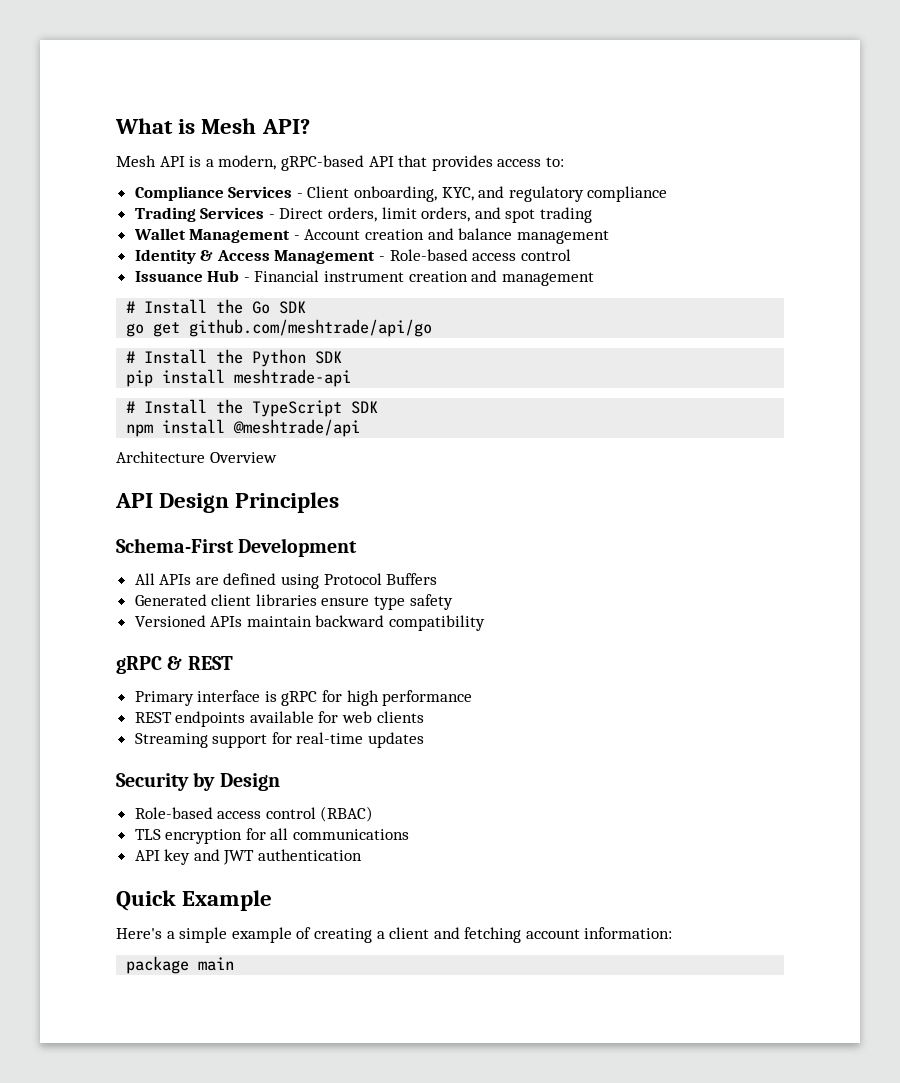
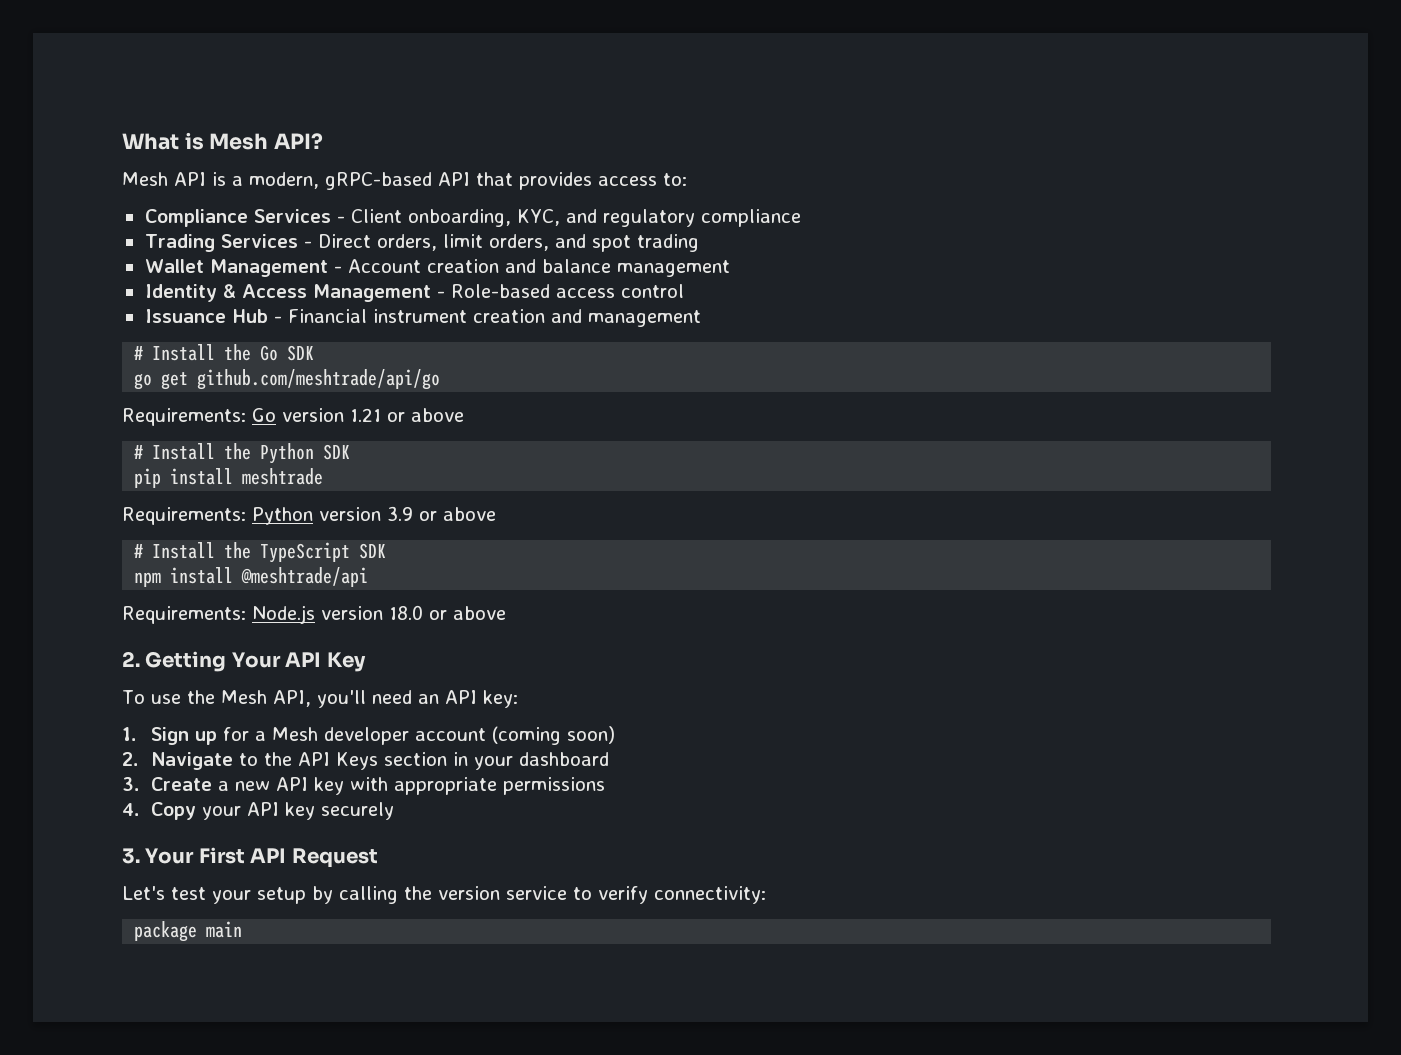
+ Requirements: Go version 1.21 or above
- pip install meshtrade-api
+ pip install meshtrade
+ Requirements: Python version 3.9 or above
- Architecture Overview
- API Design Principles
- Schema-First Development
- All APIs are defined using Protocol Buffers
- Generated client libraries ensure type safety
- Versioned APIs maintain backward compatibility
- gRPC & REST
- Primary interface is gRPC for high performance
- REST endpoints available for web clients
- Streaming support for real-time updates
- Security by Design
- Role-based access control (RBAC)
- TLS encryption for all communications
- API key and JWT authentication
- Quick Example
- Here's a simple example of creating a client and fetching account information:
+ Requirements: Node.js version 18.0 or above
+ 2. Getting Your API Key
+ To use the Mesh API, you'll need an API key:
+ 1. Sign up for a Mesh developer account (coming soon)
+ 2. Navigate to the API Keys section in your dashboard
+ 3. Create a new API key with appropriate permissions
+ 4. Copy your API key securely
+ 3. Your First API Request
+ Let's test your setup by calling the version service to verify connectivity:

